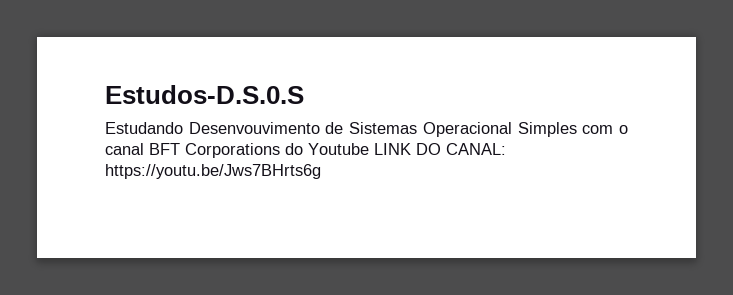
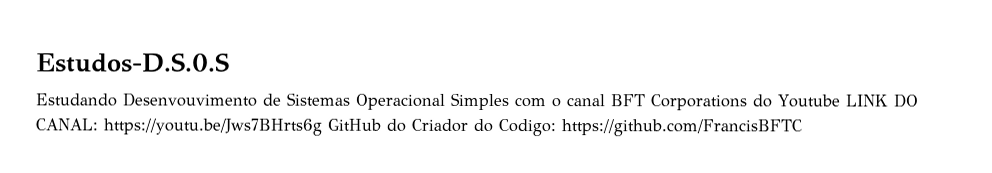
- Estudando Desenvouvimento de Sistemas Operacional Simples com o canal BFT Corporations do Youtube LINK DO CANAL: https://youtu.be/Jws7BHrts6g
+ Estudando Desenvouvimento de Sistemas Operacional Simples com o canal BFT Corporations do Youtube LINK DO CANAL: https://youtu.be/Jws7BHrts6g GitHub do Criador do Codigo: https://github.com/FrancisBFTC

